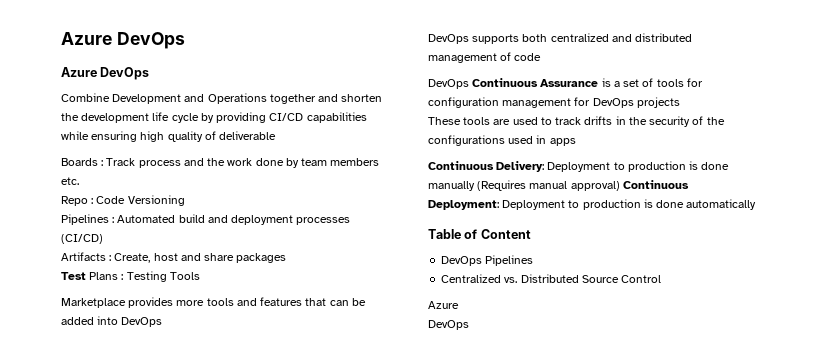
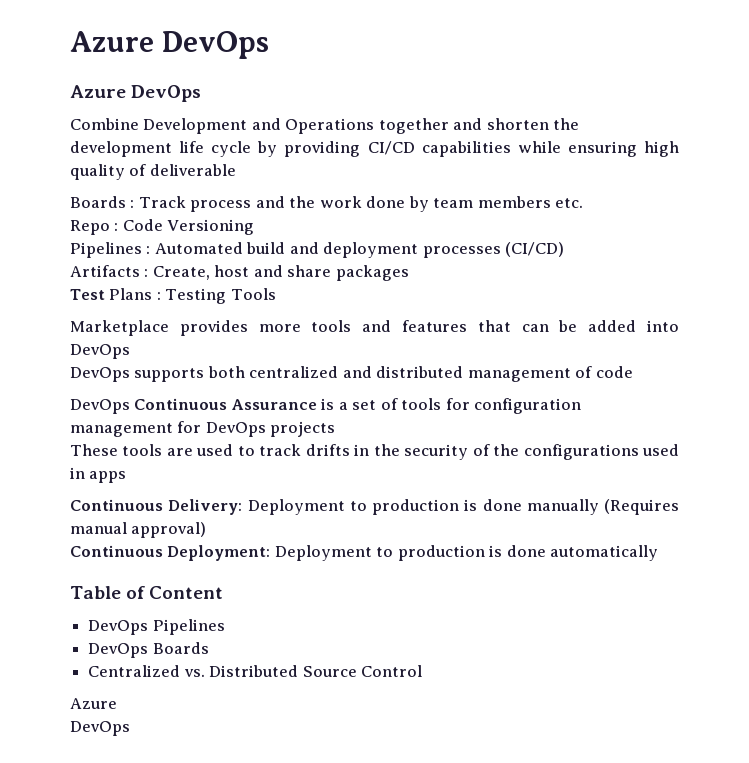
- Continuous Delivery: Deployment to production is done manually (Requires manual approval) Continuous Deployment: Deployment to production is done automatically
+ Continuous Delivery: Deployment to production is done manually (Requires manual approval)
+ Continuous Deployment: Deployment to production is done automatically
+ DevOps Boards

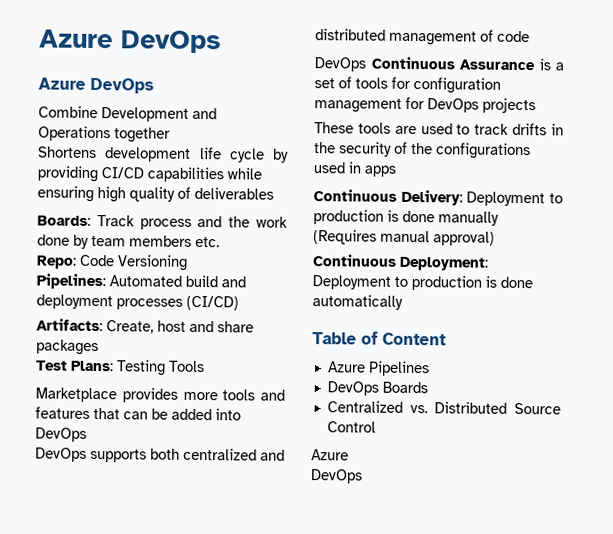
- Combine Development and Operations together and shorten the development life cycle by providing CI/CD capabilities while ensuring high quality of deliverable
- Boards : Track process and the work done by team members etc.
+ Combine Development and Operations together
+ Shortens development life cycle by providing CI/CD capabilities while ensuring high quality of deliverables
+ Boards: Track process and the work done by team members etc.
- Repo : Code Versioning
+ Repo: Code Versioning
- Pipelines : Automated build and deployment processes (CI/CD)
+ Pipelines: Automated build and deployment processes (CI/CD)
- Artifacts : Create, host and share packages
+ Artifacts: Create, host and share packages
- Test Plans : Testing Tools
+ Test Plans: Testing Tools
- DevOps Pipelines
+ Azure Pipelines

